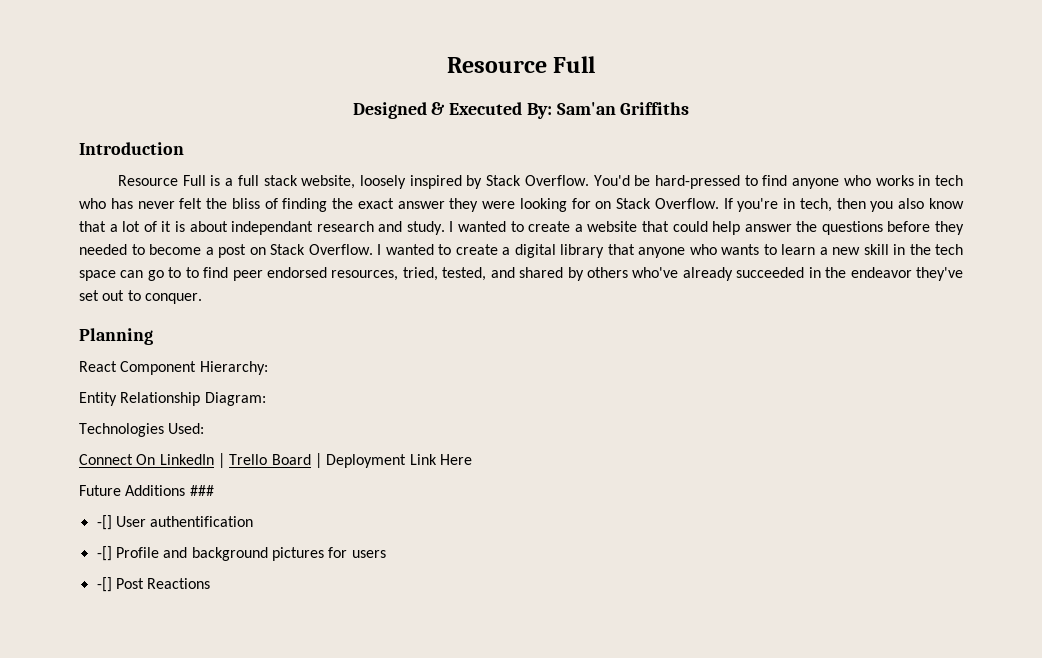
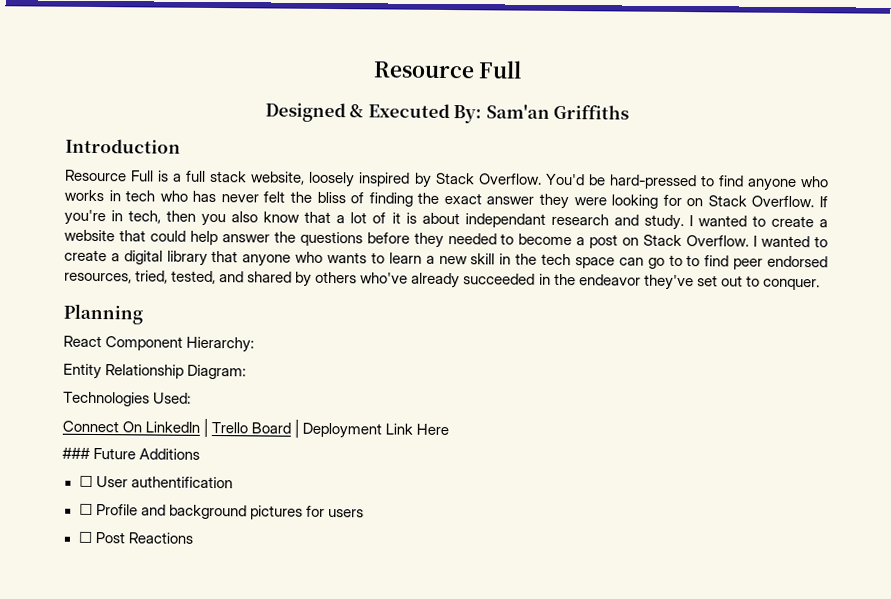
- Future Additions ###
- -[] User authentification
+ ### Future Additions
+ ☐ User authentification
- -[] Profile and background pictures for users
+ ☐ Profile and background pictures for users
- -[] Post Reactions
+ ☐ Post Reactions

